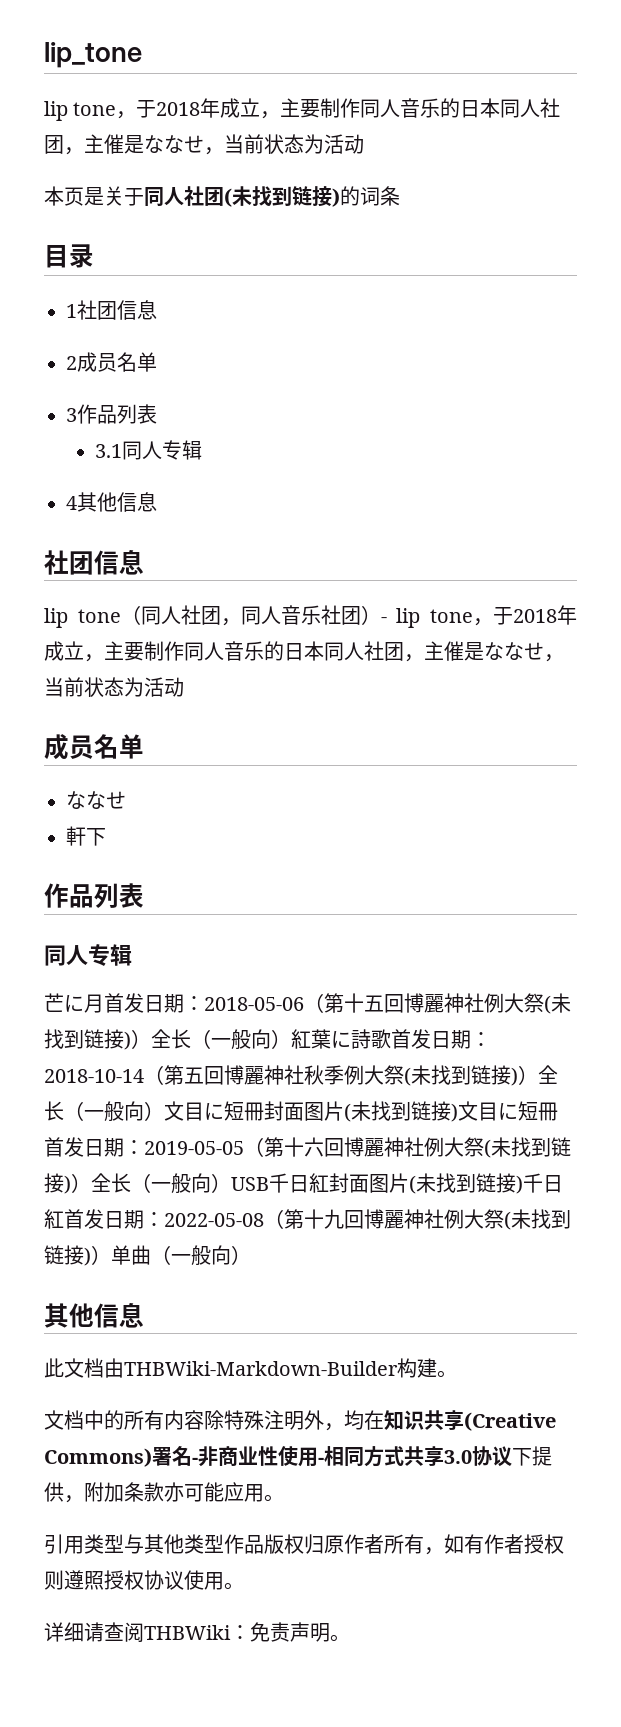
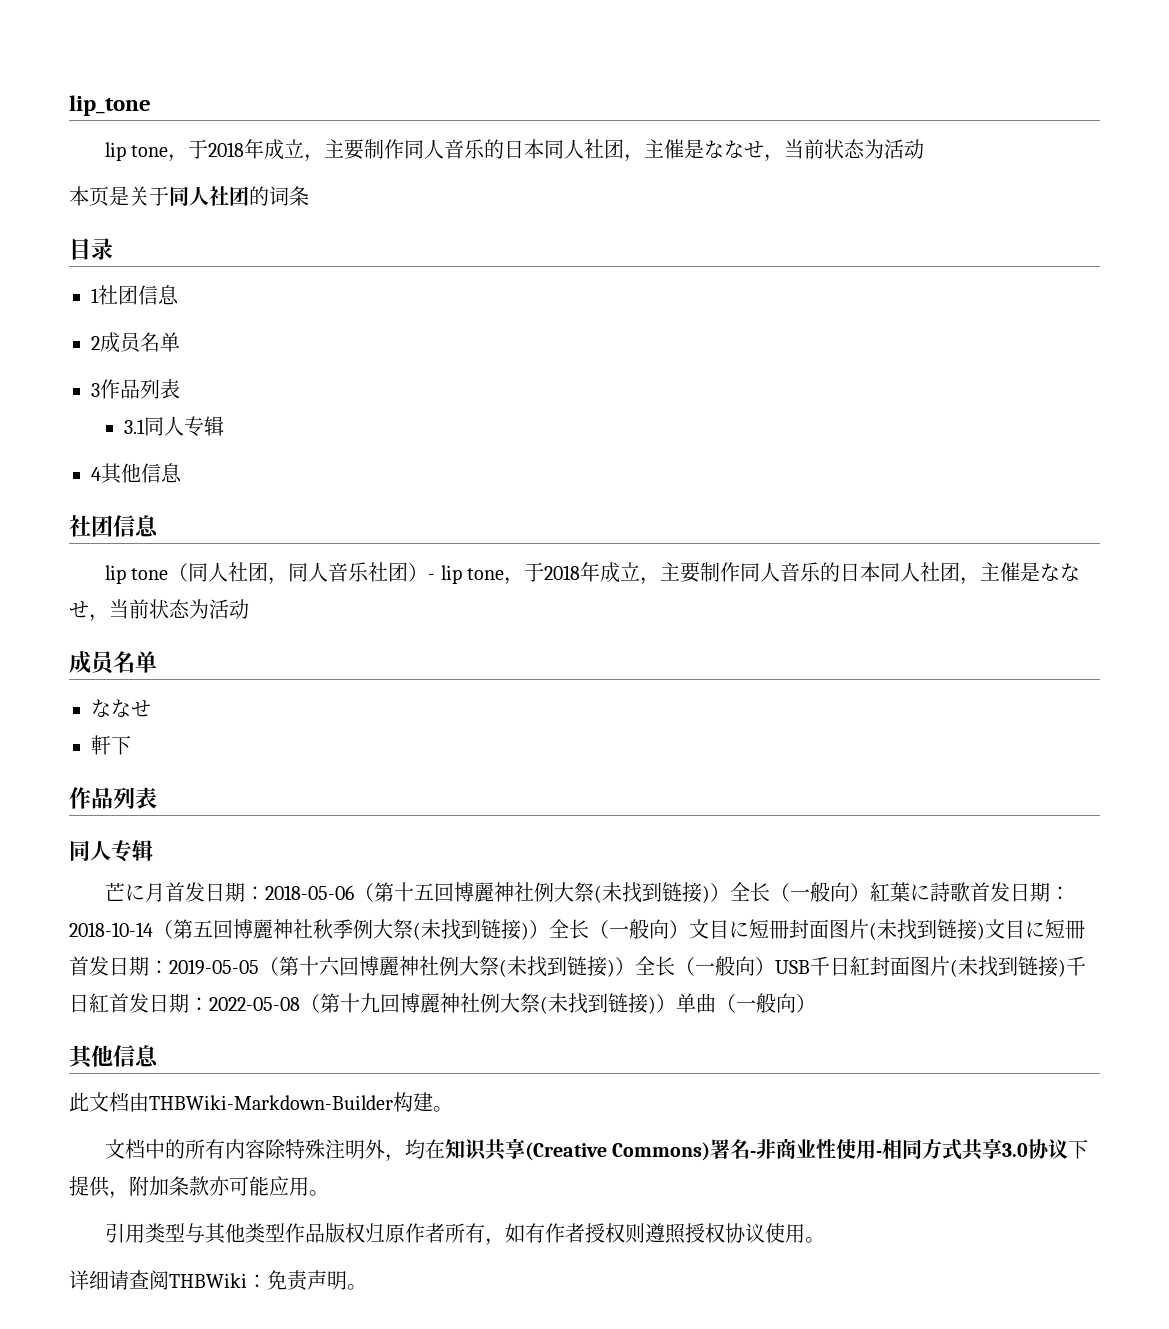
- 本页是关于同人社团(未找到链接)的词条
+ 本页是关于同人社团的词条

